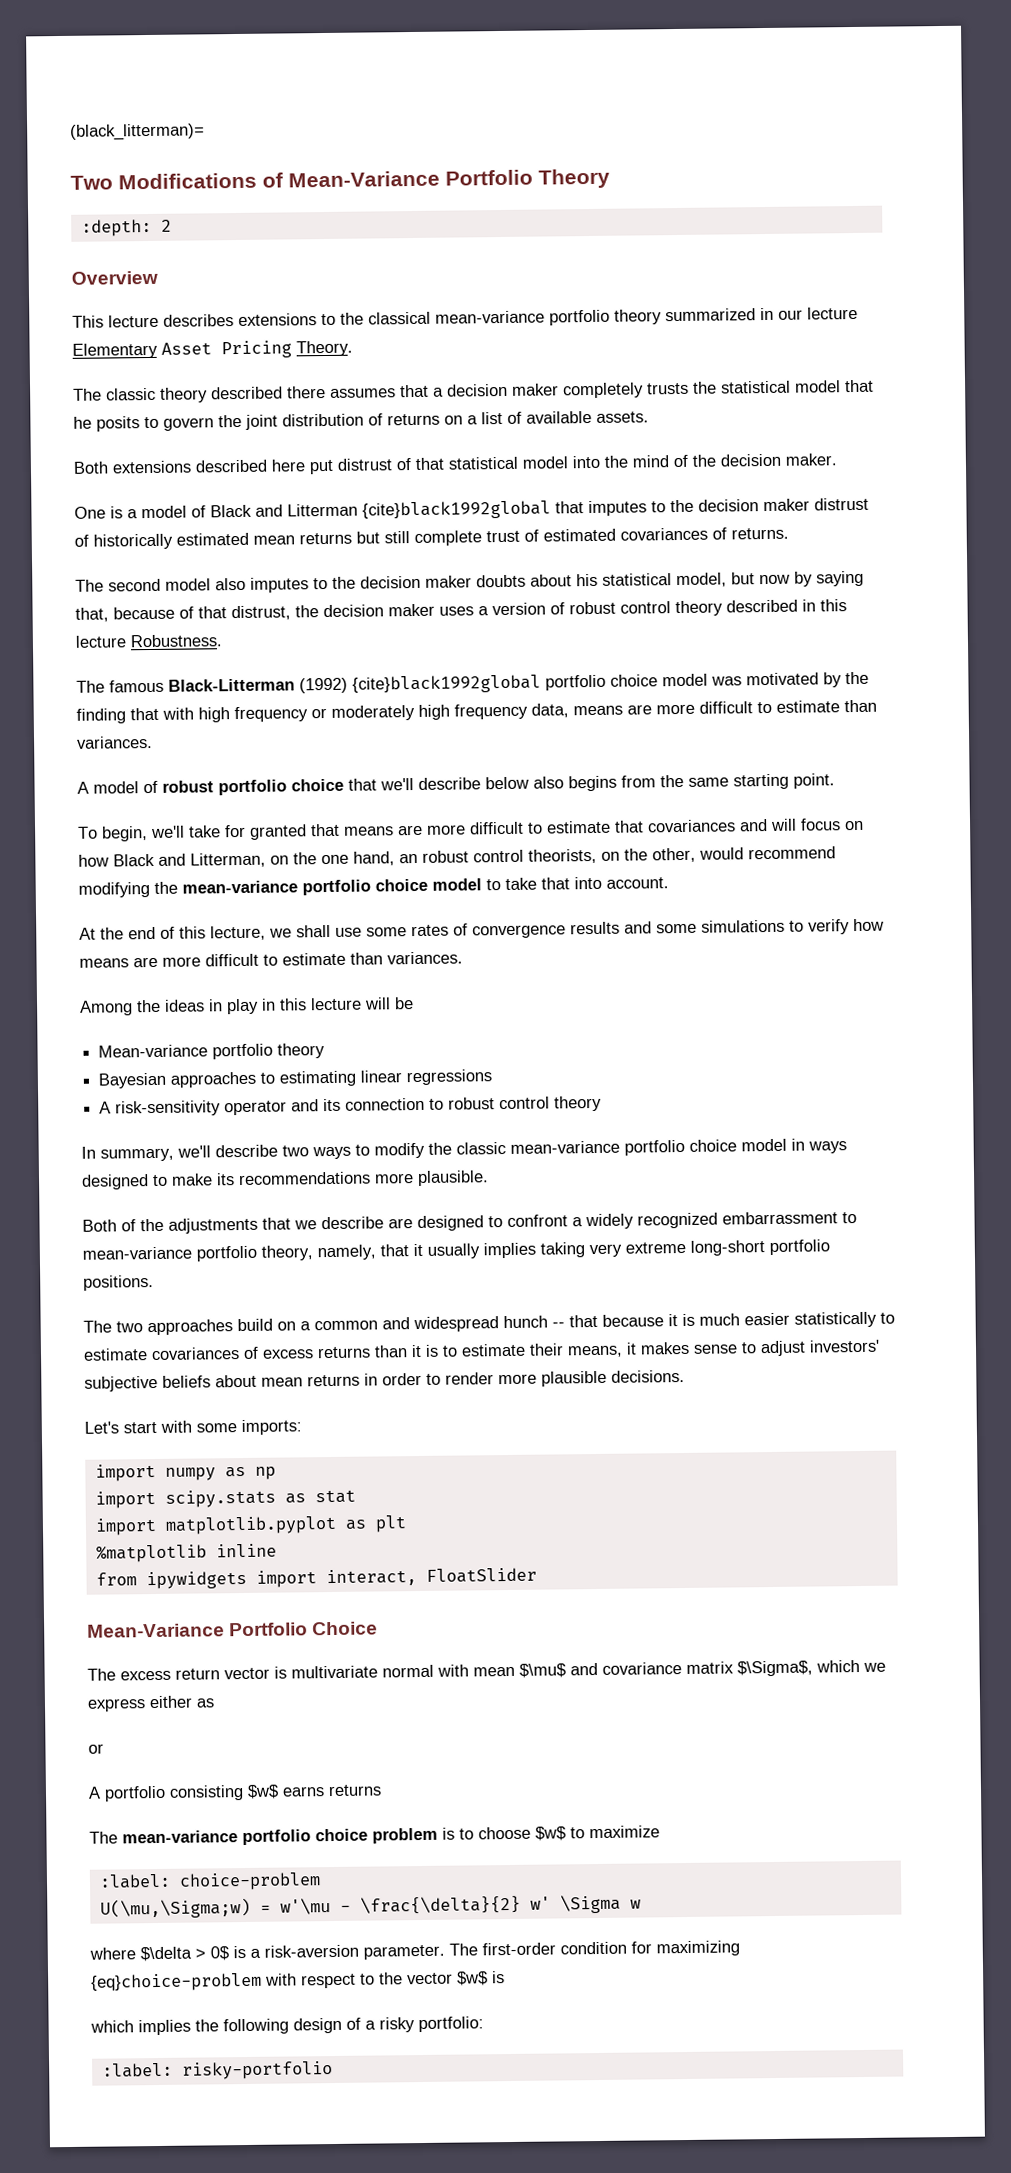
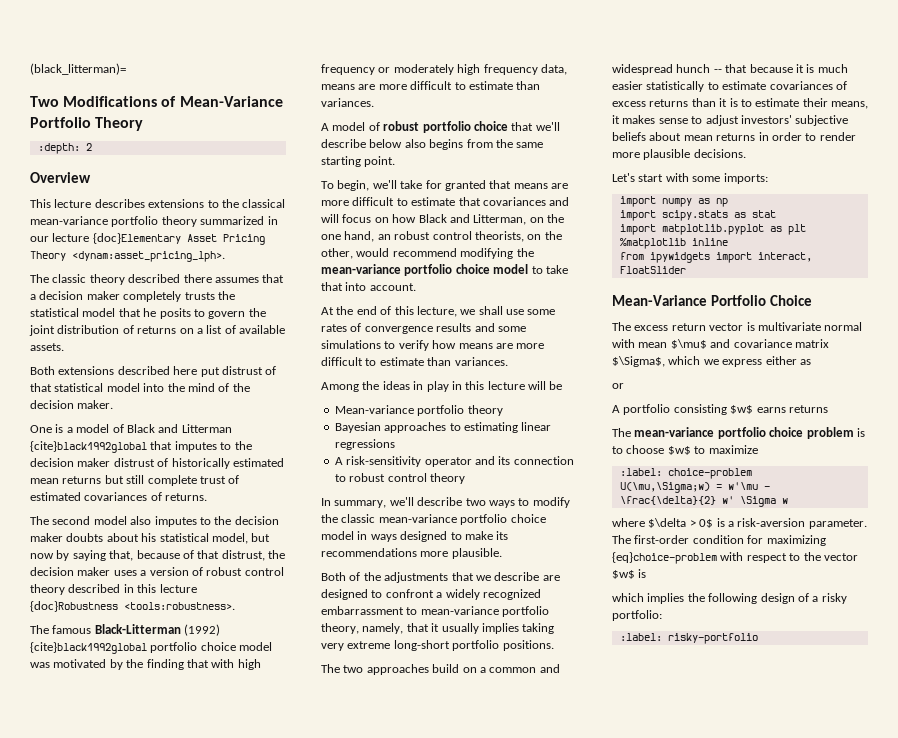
- This lecture describes extensions to the classical mean-variance portfolio theory summarized in our lecture Elementary Asset Pricing Theory.
+ This lecture describes extensions to the classical mean-variance portfolio theory summarized in our lecture {doc}Elementary Asset Pricing Theory <dynam:asset_pricing_lph>.
- The second model also imputes to the decision maker doubts about his statistical model, but now by saying that, because of that distrust, the decision maker uses a version of robust control theory described in this lecture Robustness.
+ The second model also imputes to the decision maker doubts about his statistical model, but now by saying that, because of that distrust, the decision maker uses a version of robust control theory described in this lecture {doc}Robustness <tools:robustness>.

